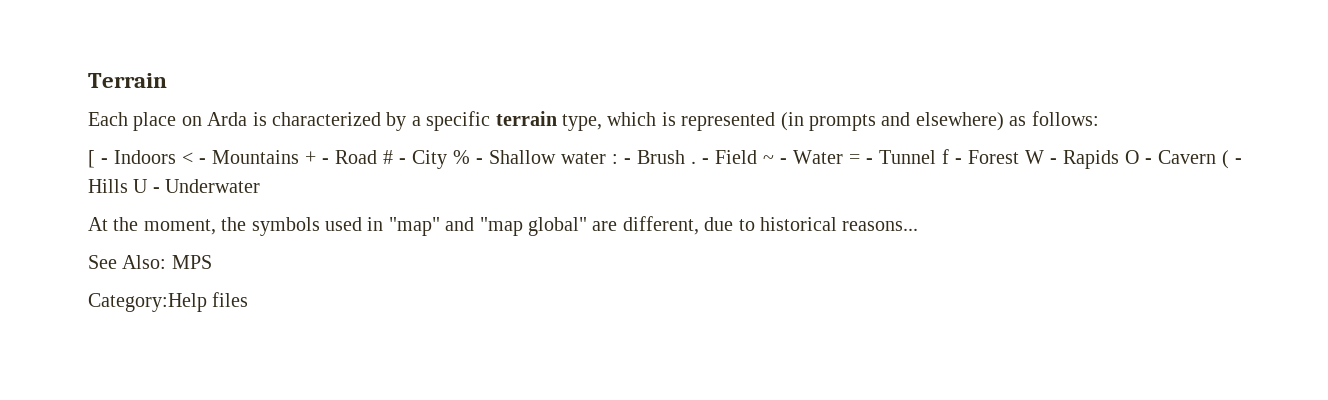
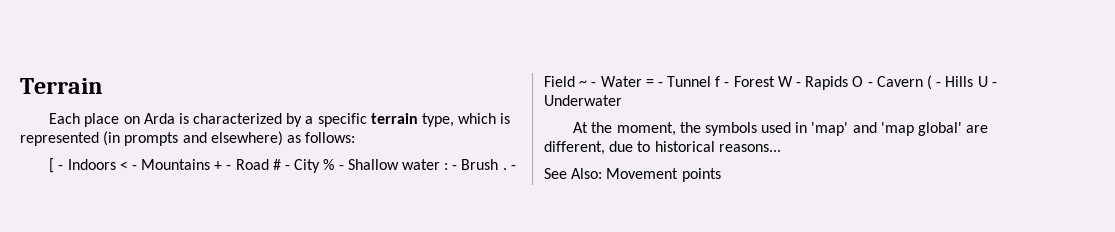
- At the moment, the symbols used in "map" and "map global" are different, due to historical reasons...
+ At the moment, the symbols used in 'map' and 'map global' are different, due to historical reasons...
- See Also: MPS
- Category:Help files
+ See Also: Movement points

